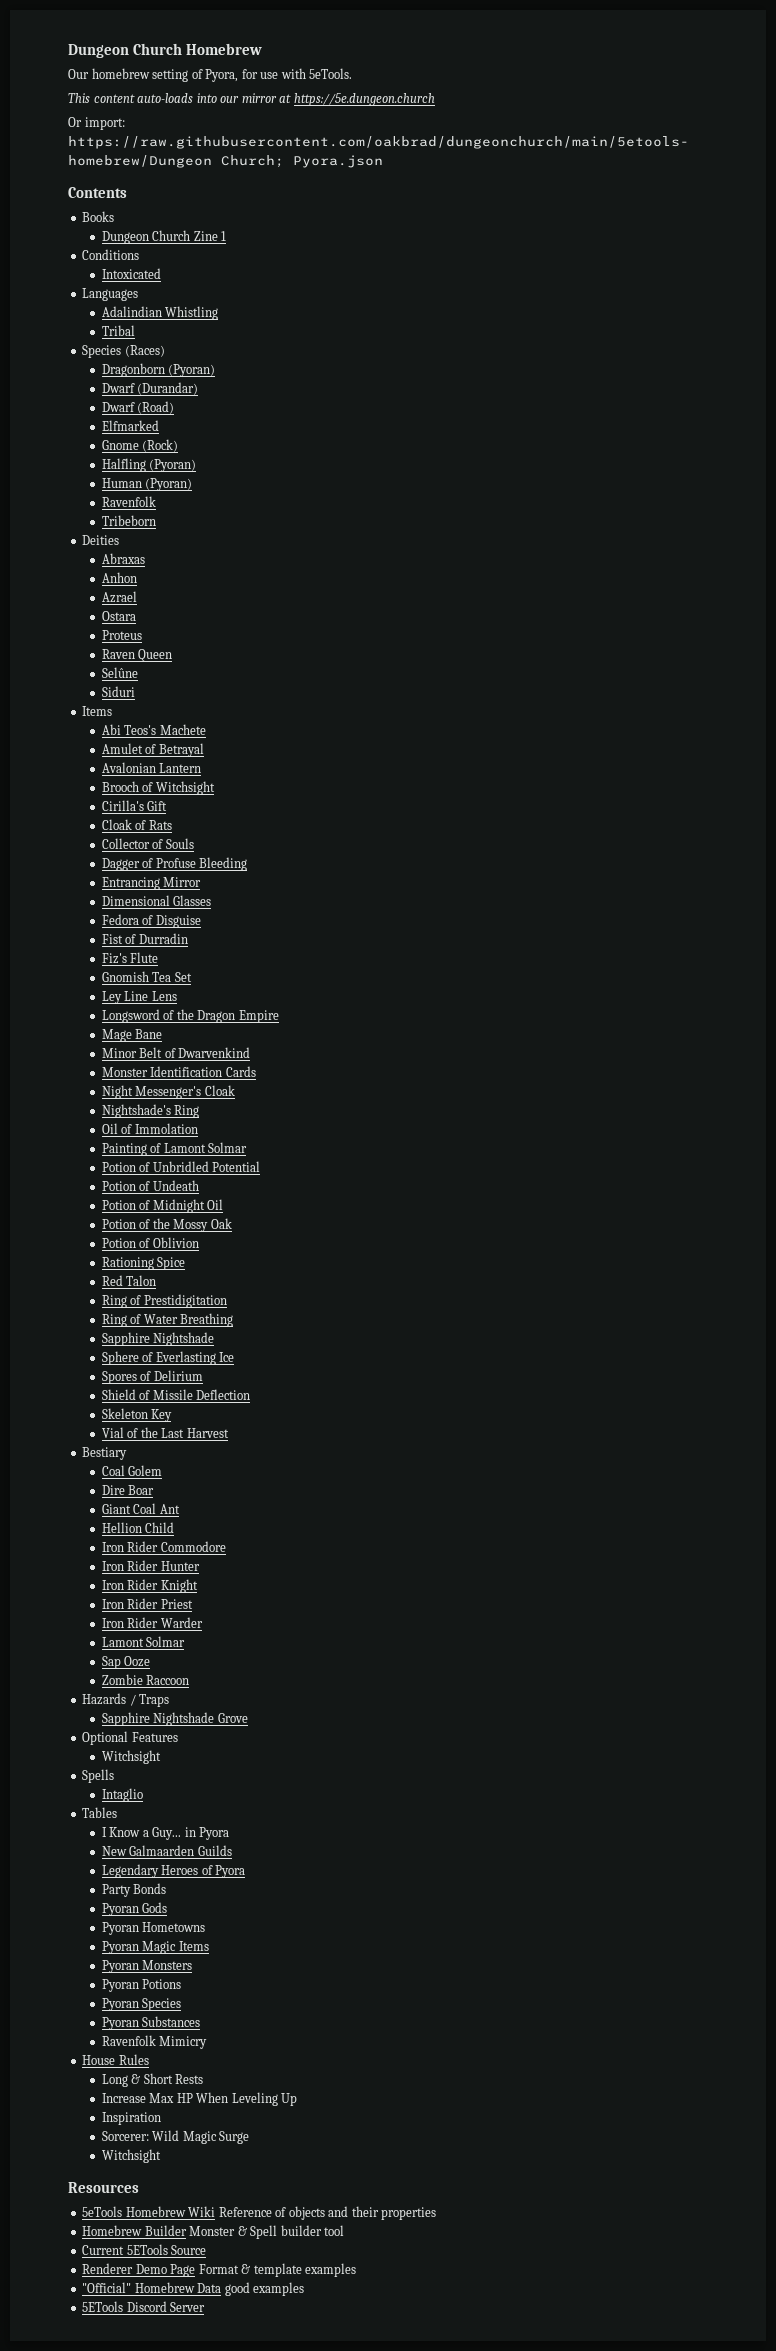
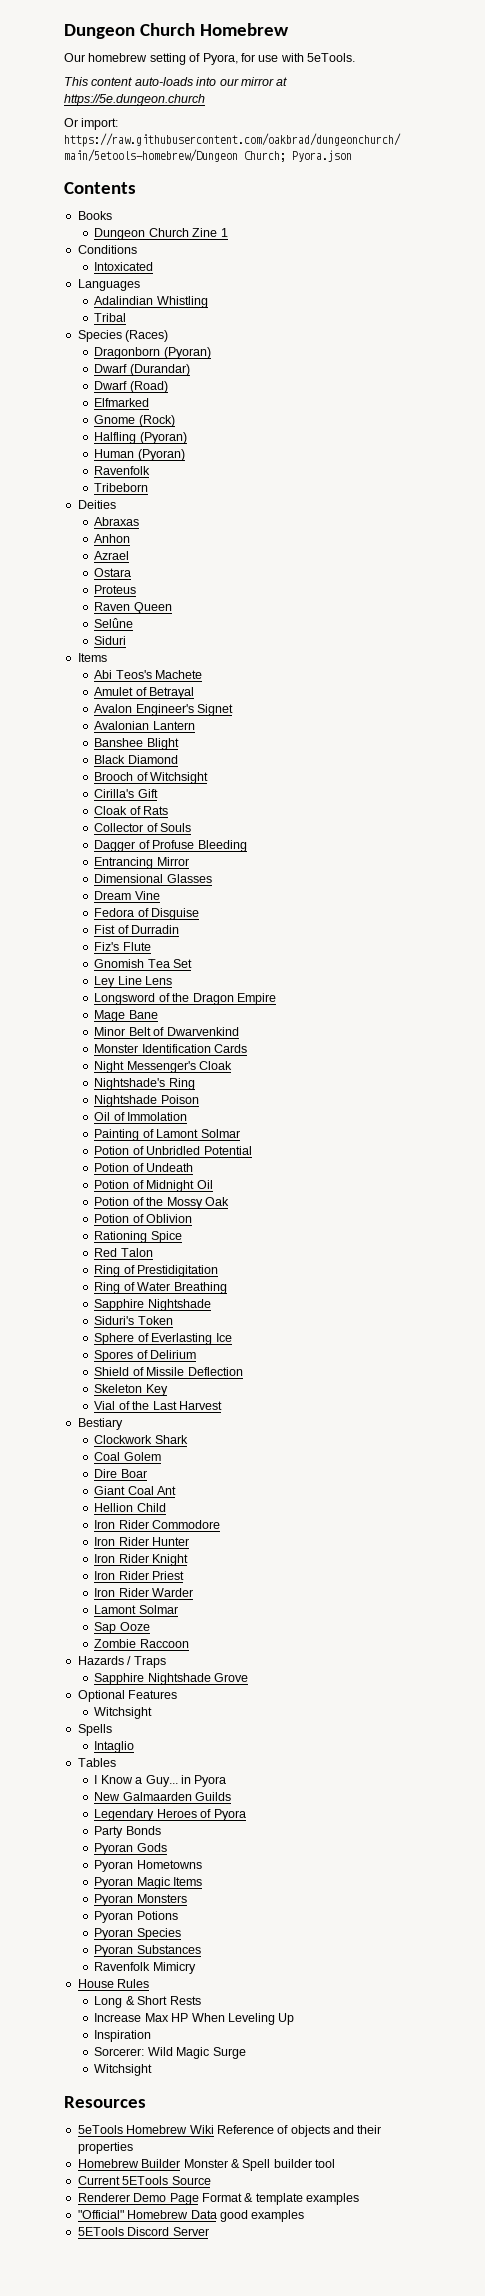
+ Avalon Engineer's Signet
+ Banshee Blight
+ Black Diamond
+ Dream Vine
+ Nightshade Poison
+ Siduri's Token
+ Clockwork Shark

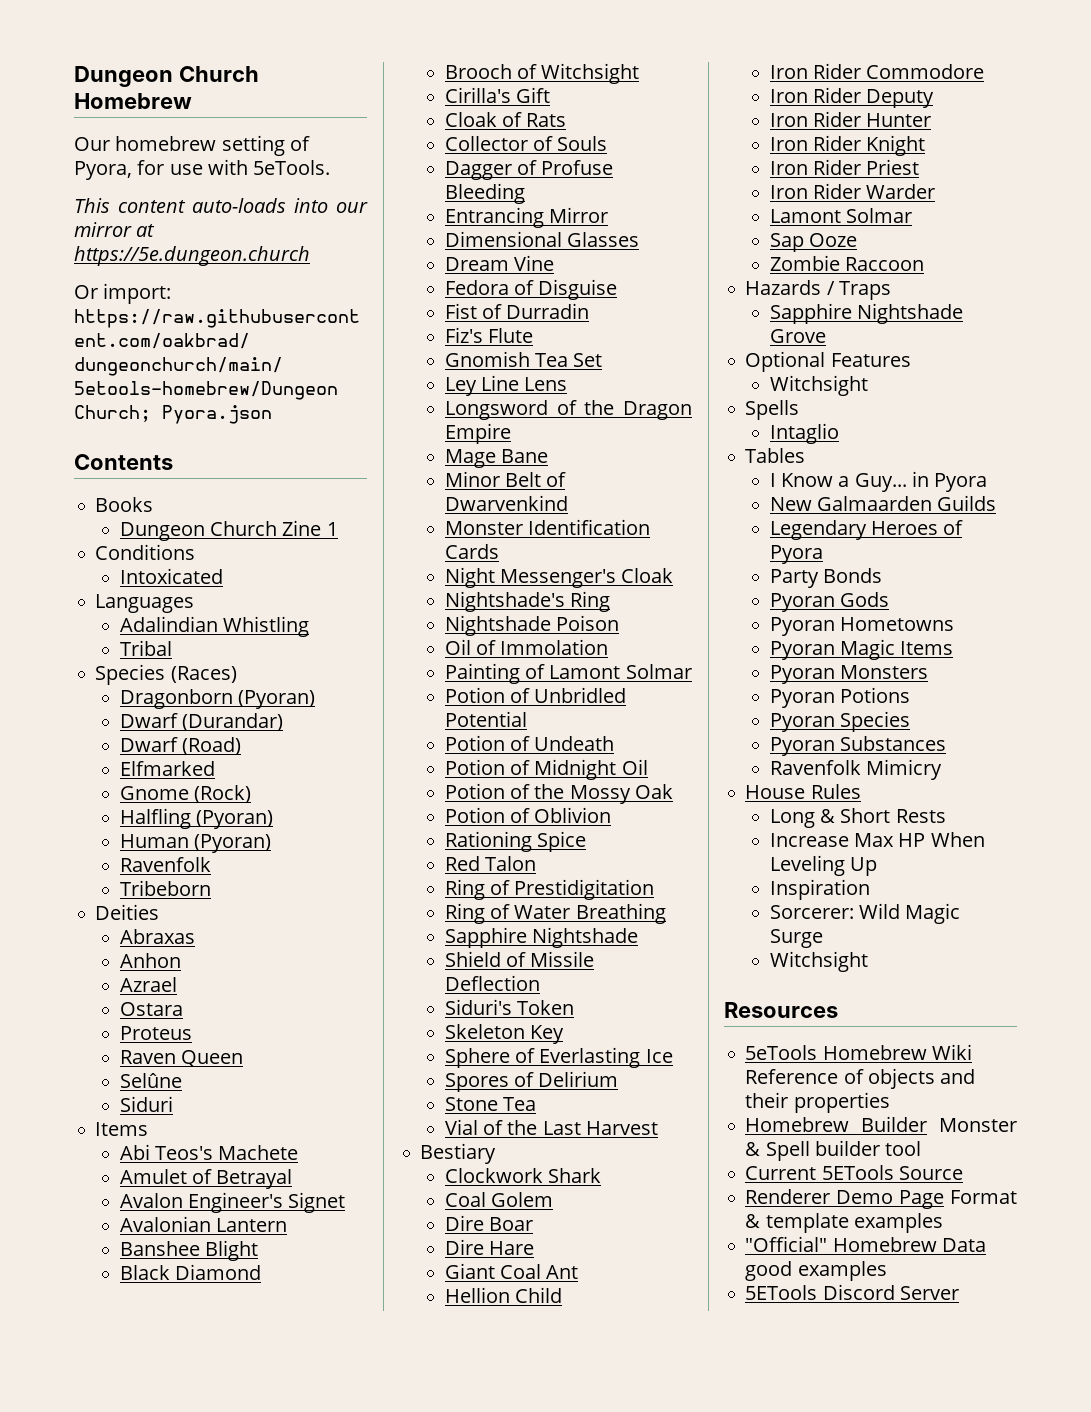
+ Shield of Missile Deflection
+ Skeleton Key
- Shield of Missile Deflection
- Skeleton Key
+ Stone Tea
+ Dire Hare
+ Iron Rider Deputy

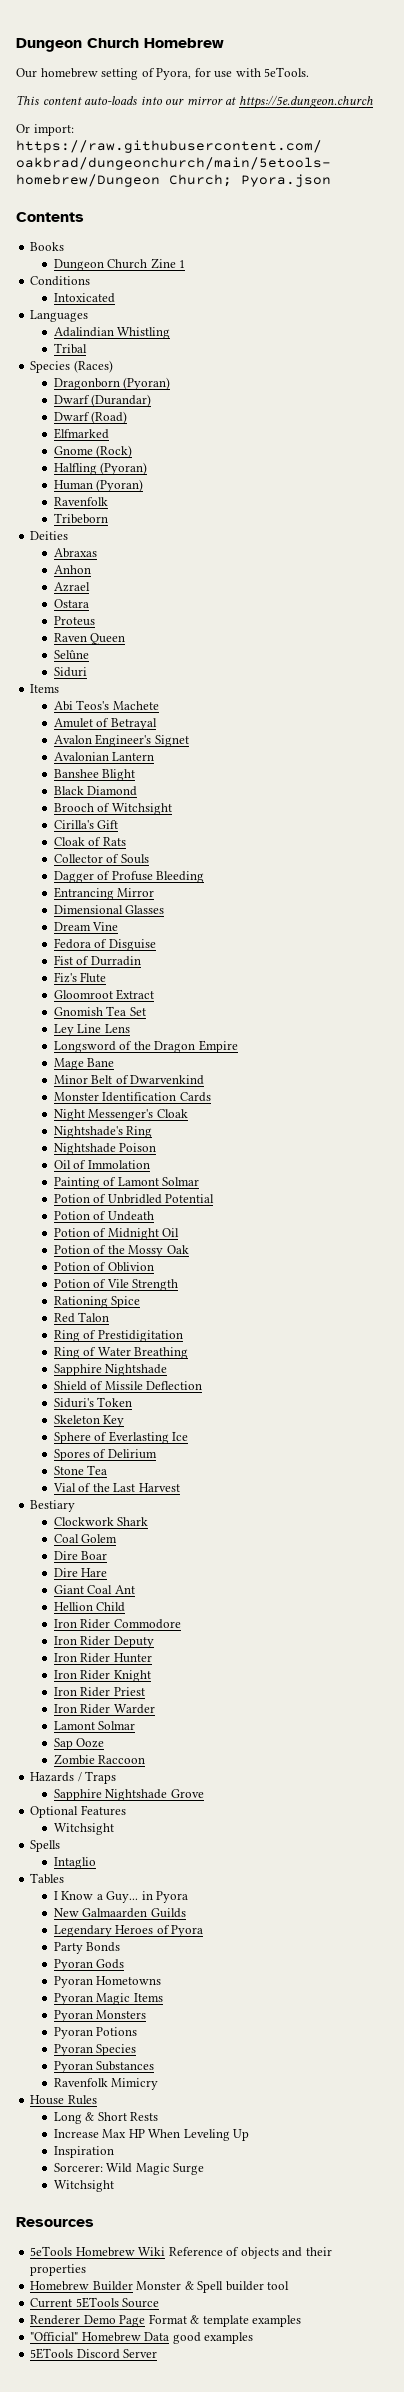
+ Gloomroot Extract
+ Potion of Vile Strength

